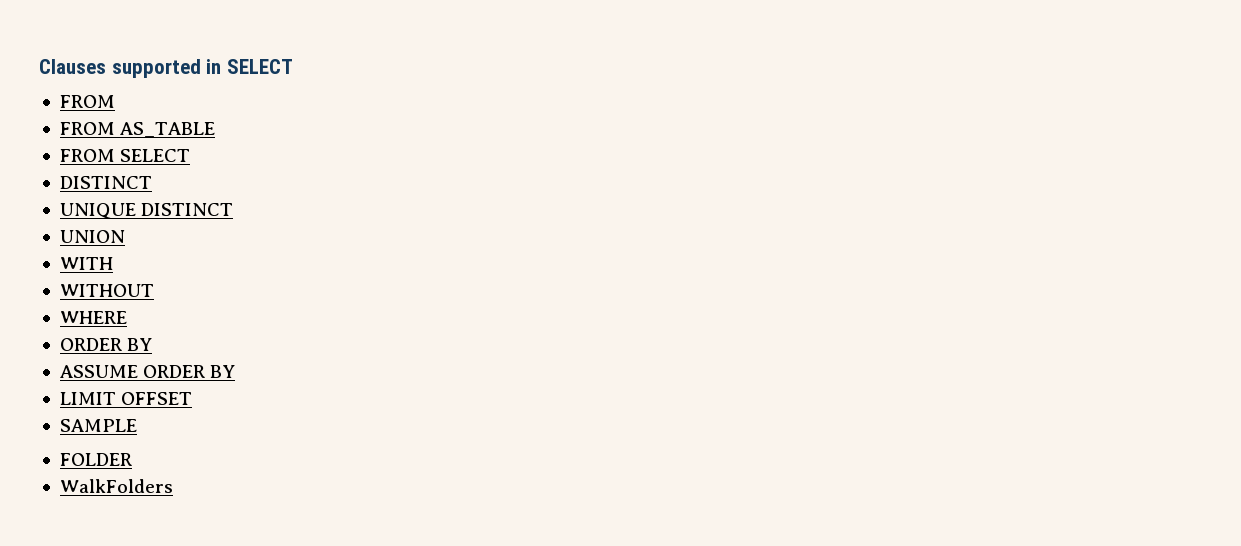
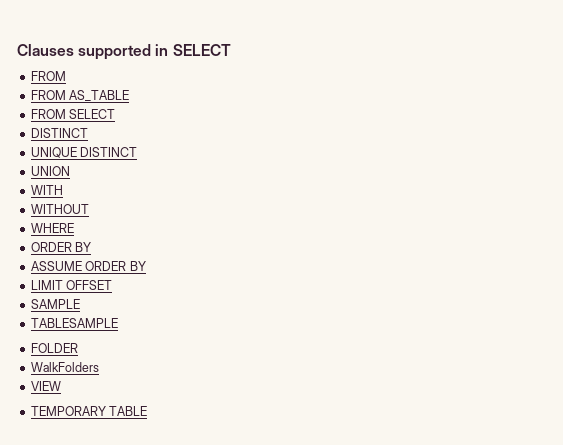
+ TABLESAMPLE
+ VIEW
+ TEMPORARY TABLE

